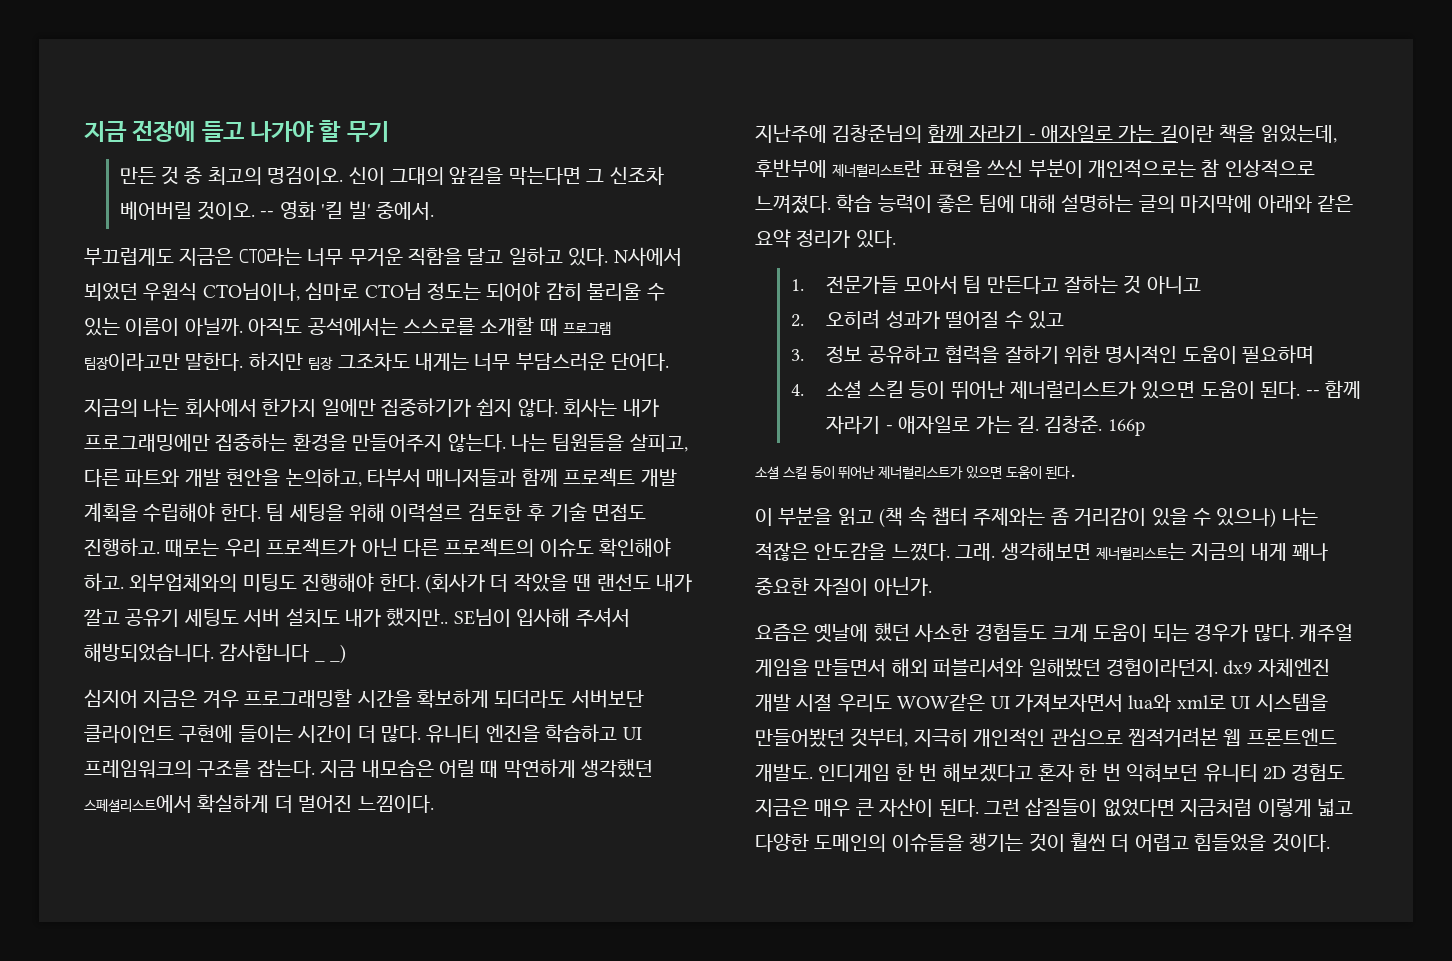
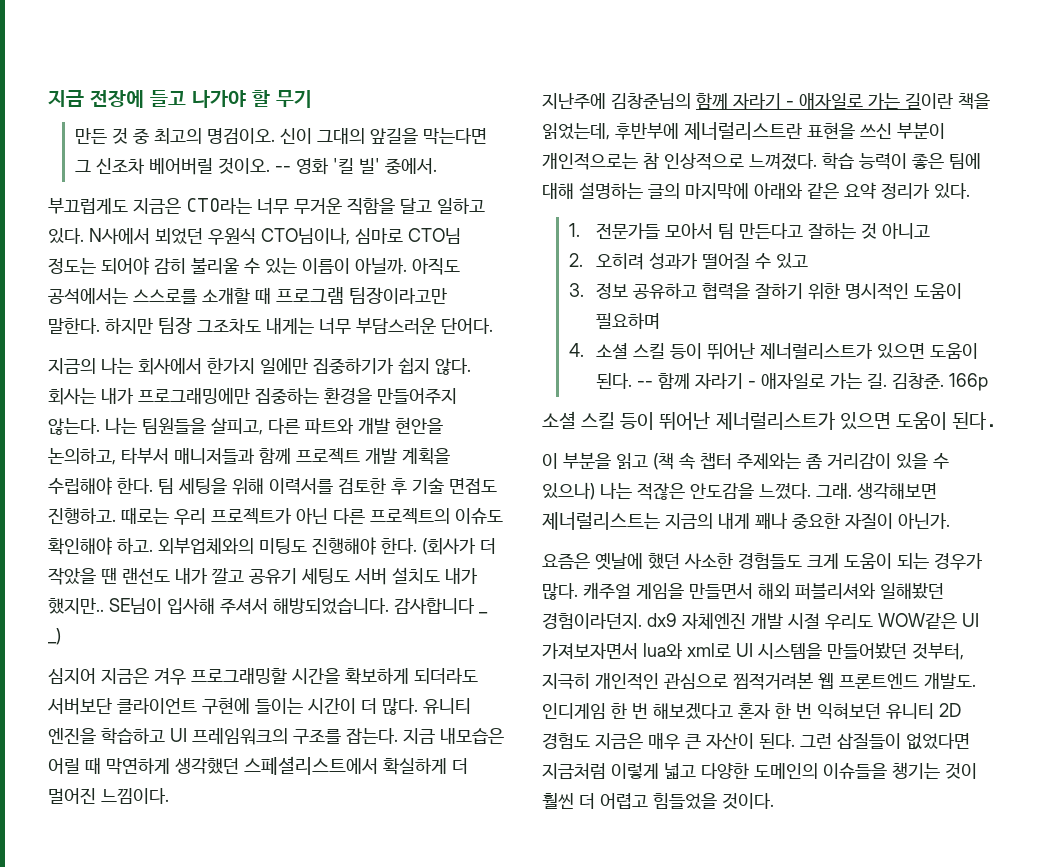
- 팀 세팅을 위해 이력설르 검토한 후 기술 면접도 진행하고.
+ 팀 세팅을 위해 이력서를 검토한 후 기술 면접도 진행하고.

